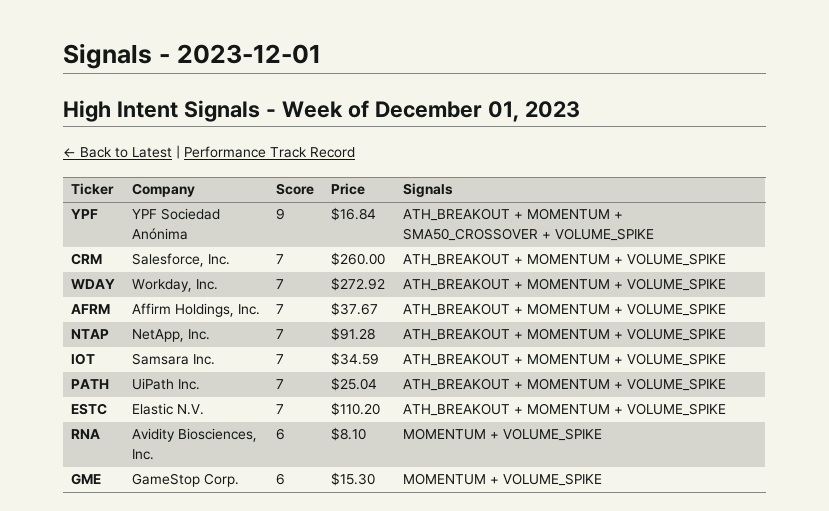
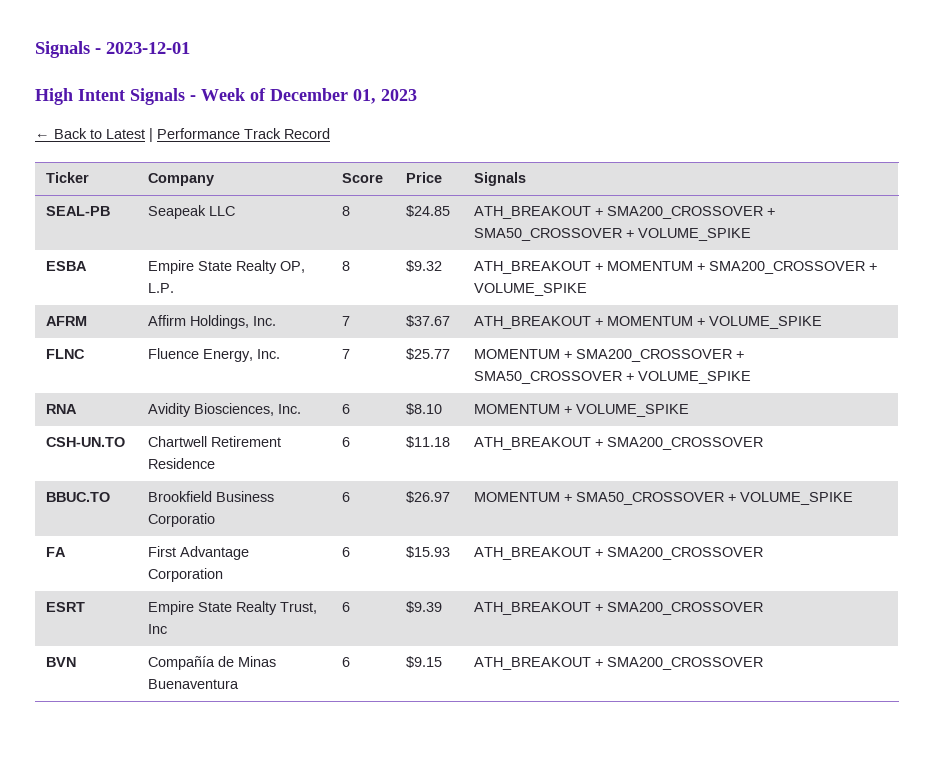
- YPF | YPF Sociedad Anónima | 9 | $16.84 | ATH_BREAKOUT + MOMENTUM + SMA50_CROSSOVER + VOLUME_SPIKE
- CRM | Salesforce, Inc. | 7 | $260.00 | ATH_BREAKOUT + MOMENTUM + VOLUME_SPIKE
- WDAY | Workday, Inc. | 7 | $272.92 | ATH_BREAKOUT + MOMENTUM + VOLUME_SPIKE
+ SEAL-PB | Seapeak LLC | 8 | $24.85 | ATH_BREAKOUT + SMA200_CROSSOVER + SMA50_CROSSOVER + VOLUME_SPIKE
+ ESBA | Empire State Realty OP, L.P. | 8 | $9.32 | ATH_BREAKOUT + MOMENTUM + SMA200_CROSSOVER + VOLUME_SPIKE
- NTAP | NetApp, Inc. | 7 | $91.28 | ATH_BREAKOUT + MOMENTUM + VOLUME_SPIKE
- IOT | Samsara Inc. | 7 | $34.59 | ATH_BREAKOUT + MOMENTUM + VOLUME_SPIKE
- PATH | UiPath Inc. | 7 | $25.04 | ATH_BREAKOUT + MOMENTUM + VOLUME_SPIKE
- ESTC | Elastic N.V. | 7 | $110.20 | ATH_BREAKOUT + MOMENTUM + VOLUME_SPIKE
+ FLNC | Fluence Energy, Inc. | 7 | $25.77 | MOMENTUM + SMA200_CROSSOVER + SMA50_CROSSOVER + VOLUME_SPIKE
- GME | GameStop Corp. | 6 | $15.30 | MOMENTUM + VOLUME_SPIKE
+ CSH-UN.TO | Chartwell Retirement Residence | 6 | $11.18 | ATH_BREAKOUT + SMA200_CROSSOVER
+ BBUC.TO | Brookfield Business Corporatio | 6 | $26.97 | MOMENTUM + SMA50_CROSSOVER + VOLUME_SPIKE
+ FA | First Advantage Corporation | 6 | $15.93 | ATH_BREAKOUT + SMA200_CROSSOVER
+ ESRT | Empire State Realty Trust, Inc | 6 | $9.39 | ATH_BREAKOUT + SMA200_CROSSOVER
+ BVN | Compañía de Minas Buenaventura | 6 | $9.15 | ATH_BREAKOUT + SMA200_CROSSOVER

